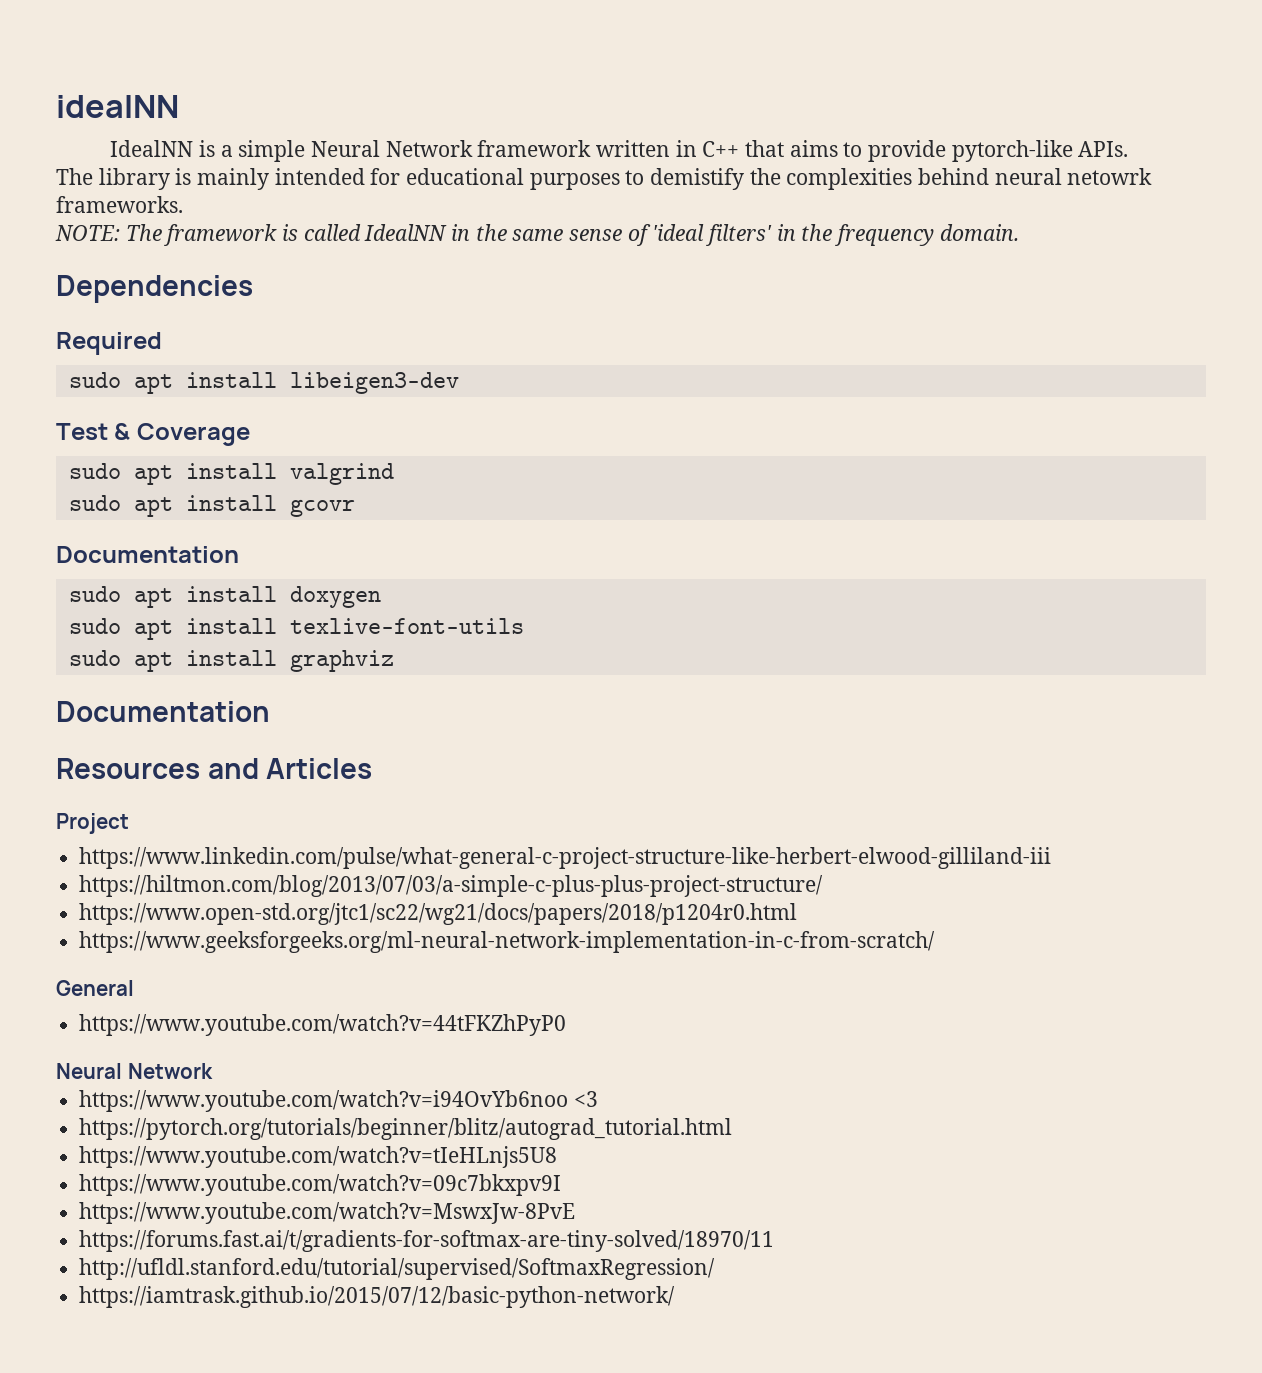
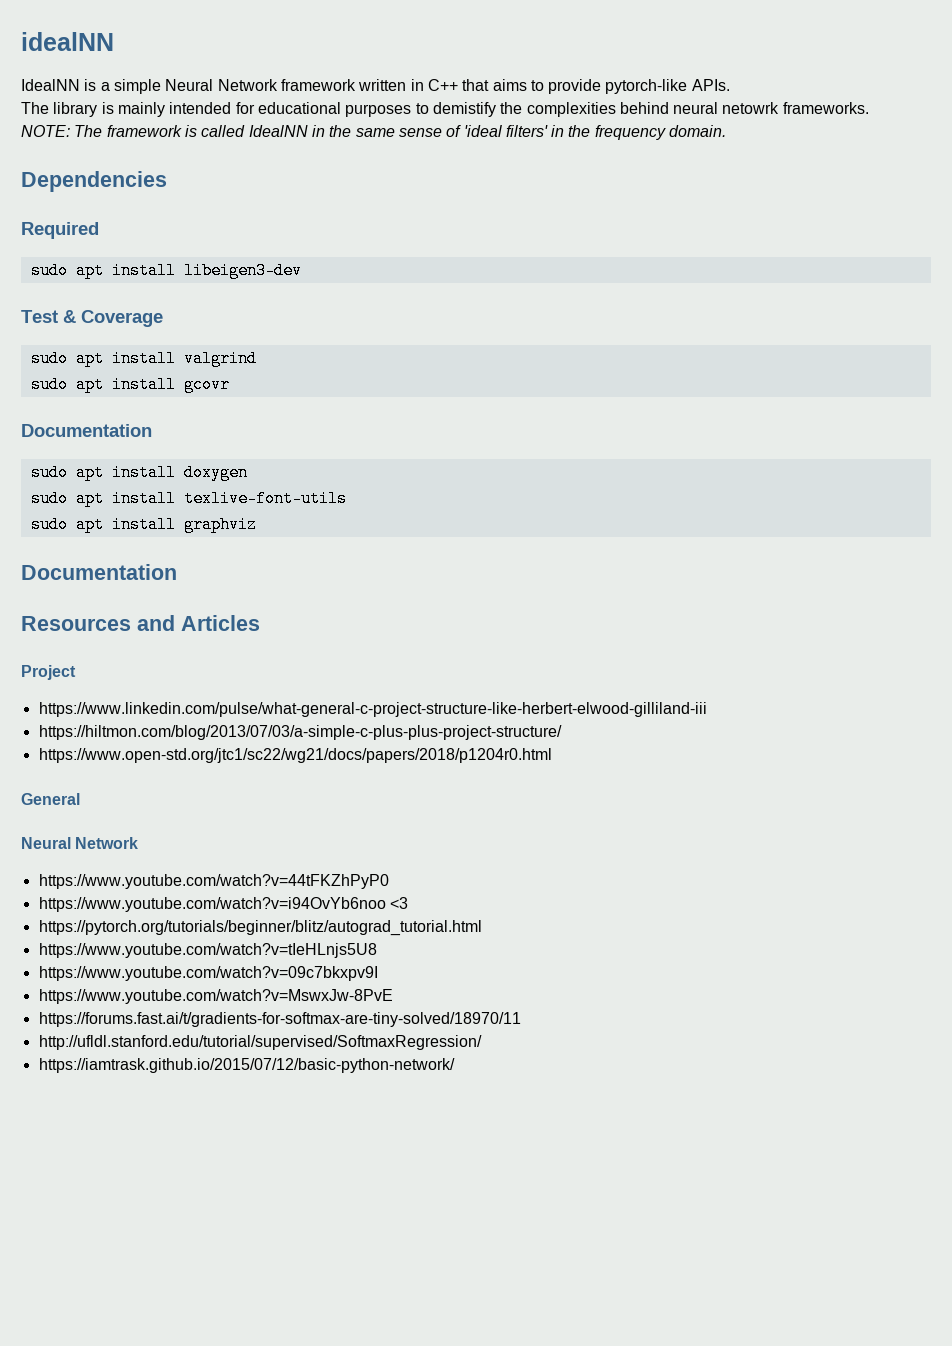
- https://www.geeksforgeeks.org/ml-neural-network-implementation-in-c-from-scratch/
  General
+ Neural Network
  https://www.youtube.com/watch?v=44tFKZhPyP0
- Neural Network

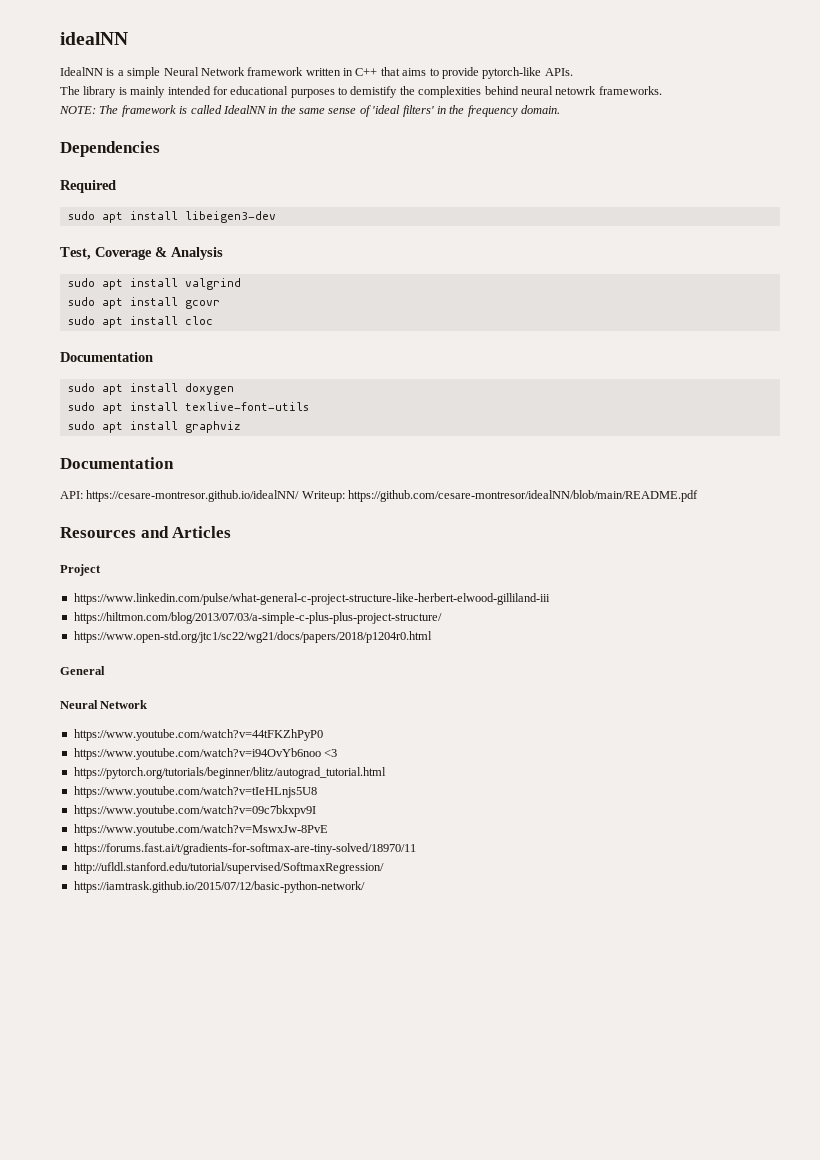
- Test & Coverage
+ Test, Coverage & Analysis
+ sudo apt install cloc
+ API: https://cesare-montresor.github.io/idealNN/ Writeup: https://github.com/cesare-montresor/idealNN/blob/main/README.pdf

